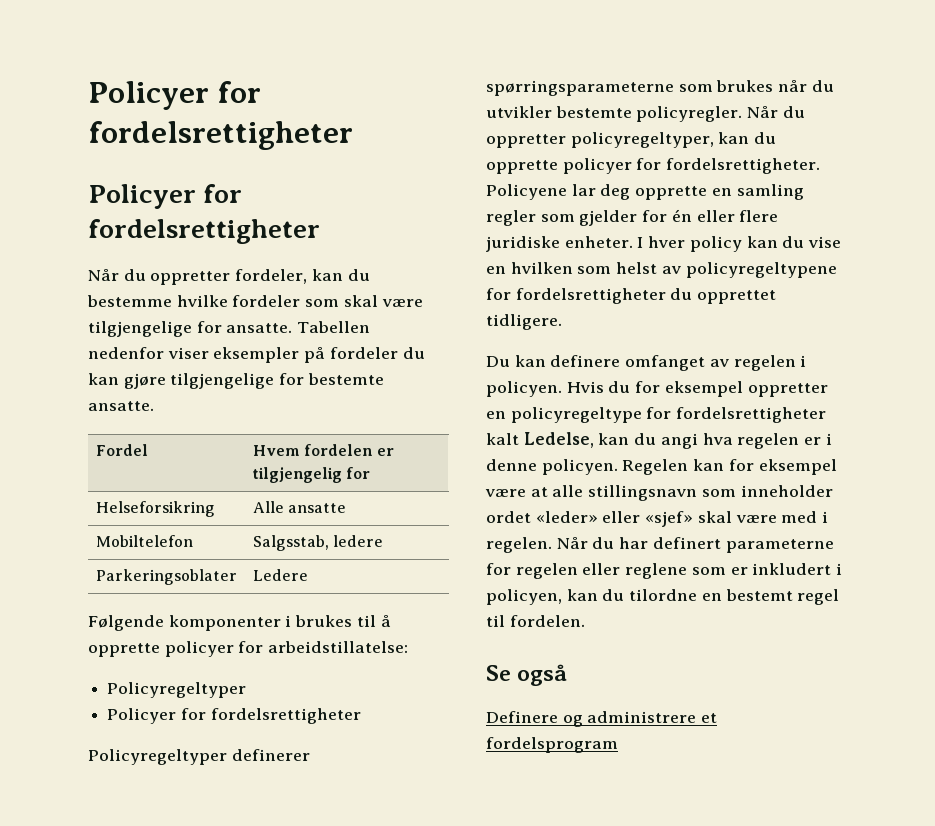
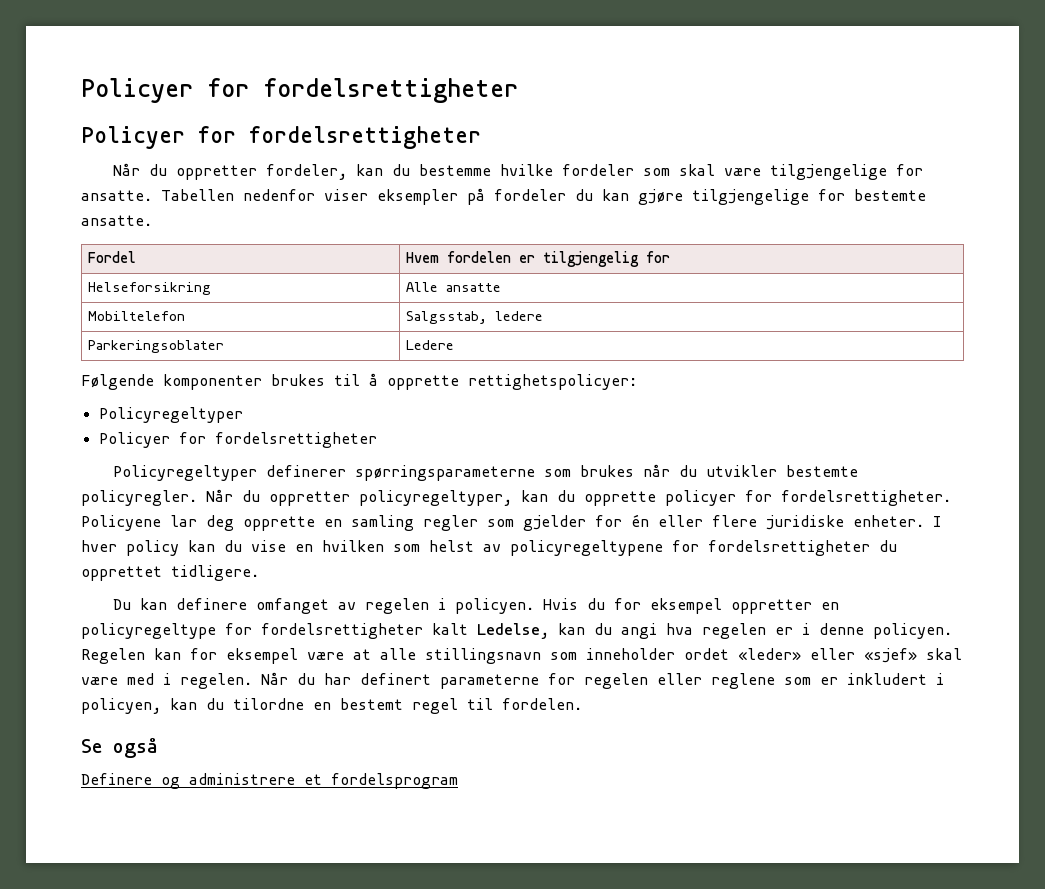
- Følgende komponenter i brukes til å opprette policyer for arbeidstillatelse:
+ Følgende komponenter brukes til å opprette rettighetspolicyer:

